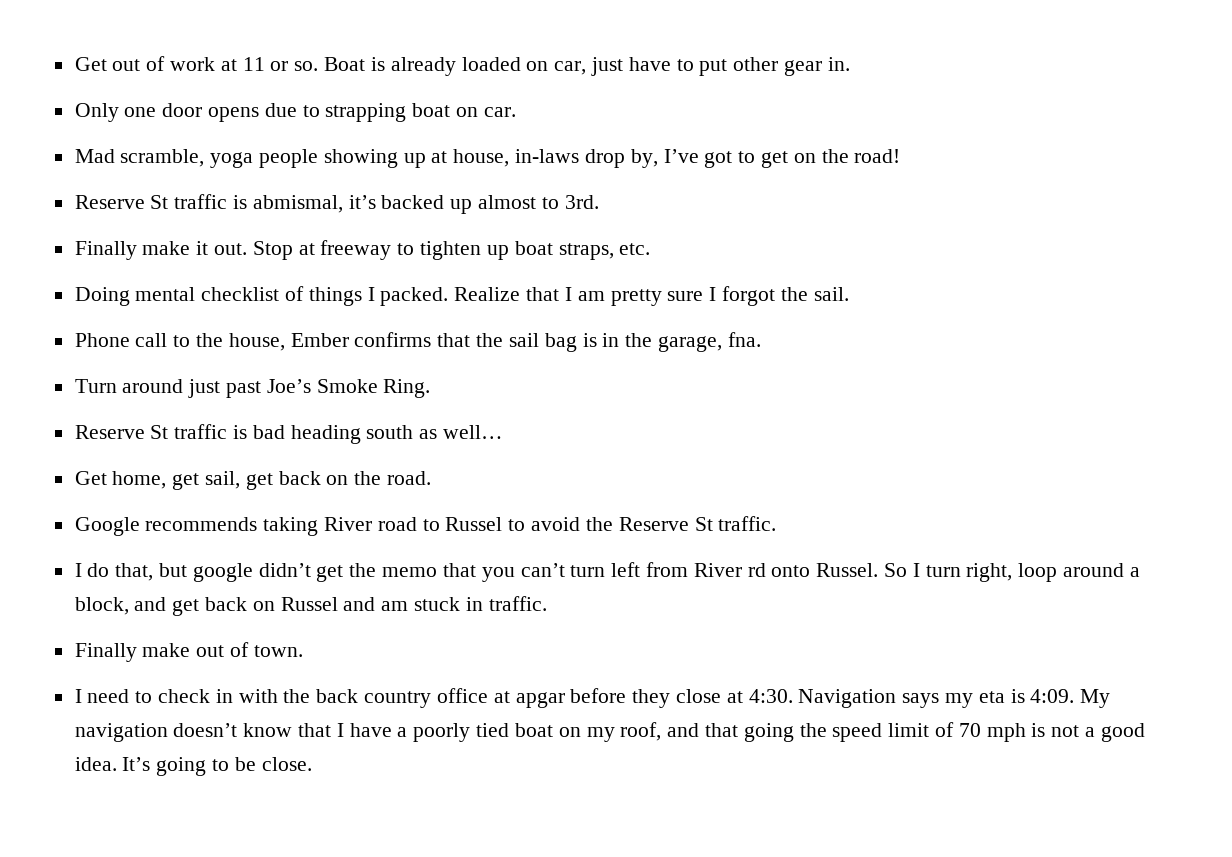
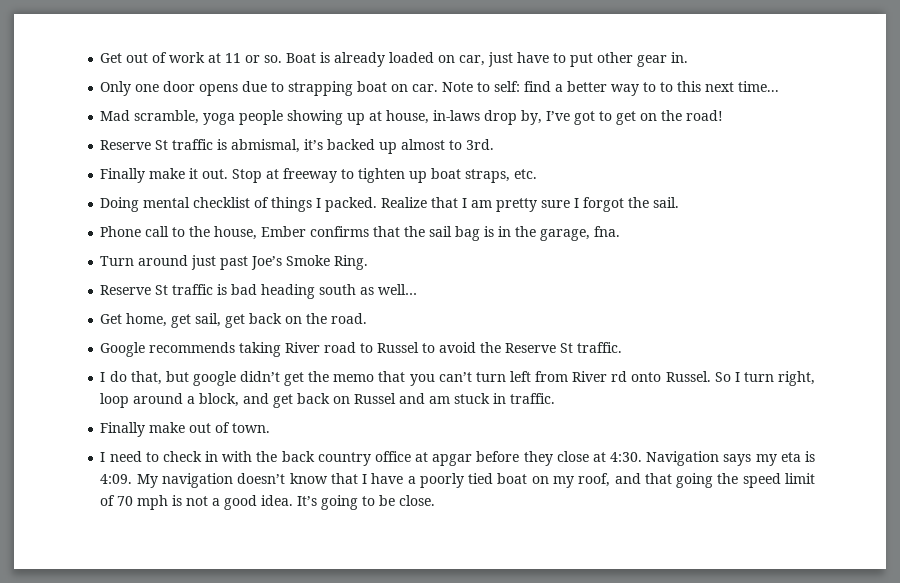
+ Note to self: find a better way to to this next time...

